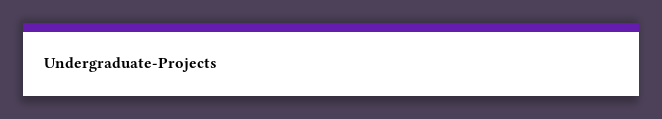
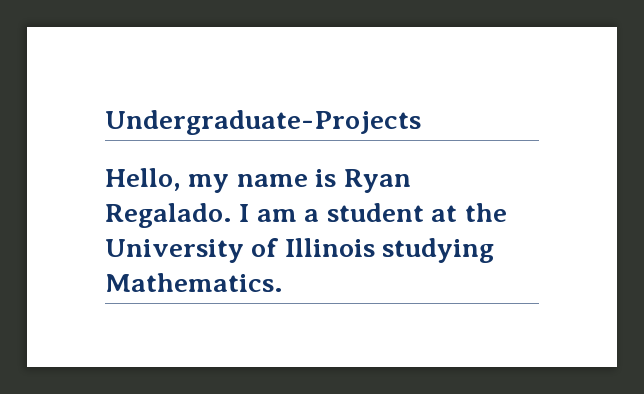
+ Hello, my name is Ryan Regalado. I am a student at the University of Illinois studying Mathematics.

